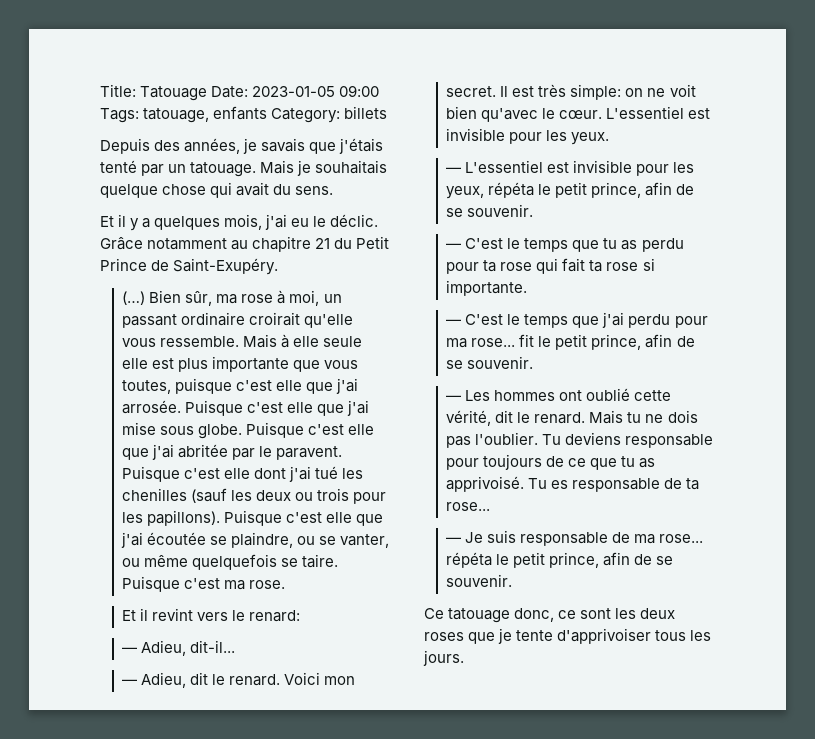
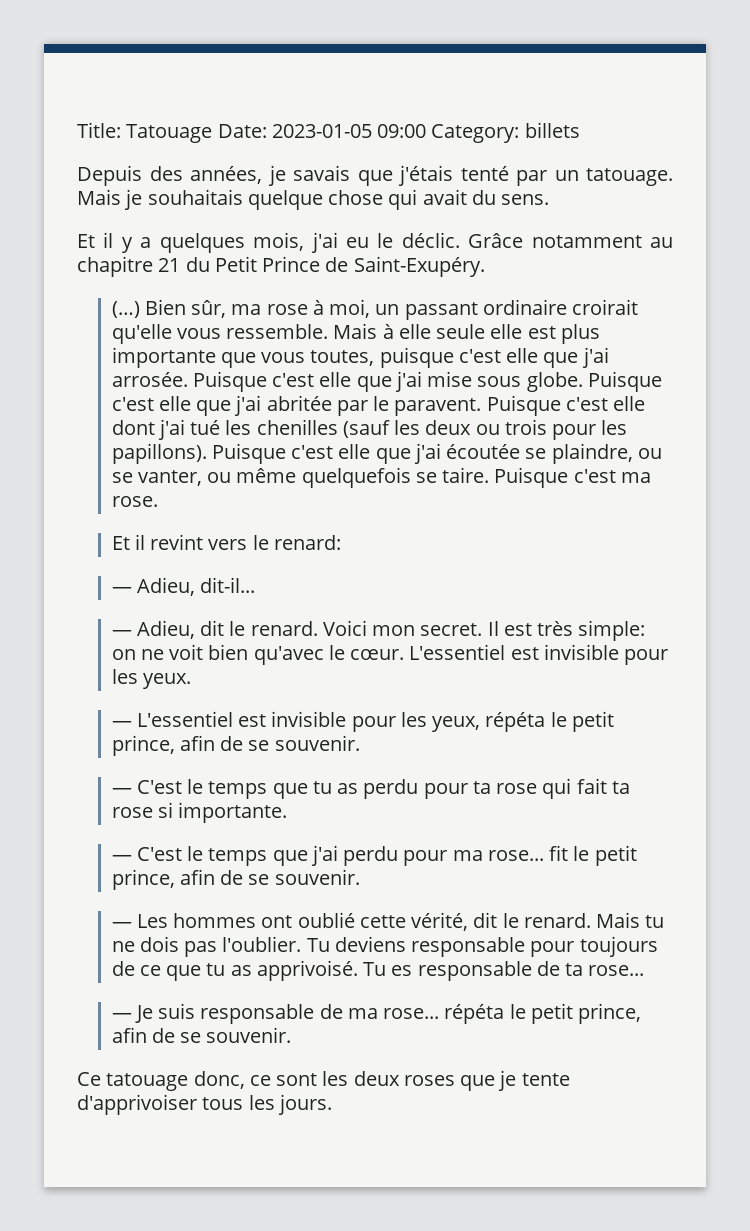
- Title: Tatouage Date: 2023-01-05 09:00 Tags: tatouage, enfants Category: billets
+ Title: Tatouage Date: 2023-01-05 09:00 Category: billets

